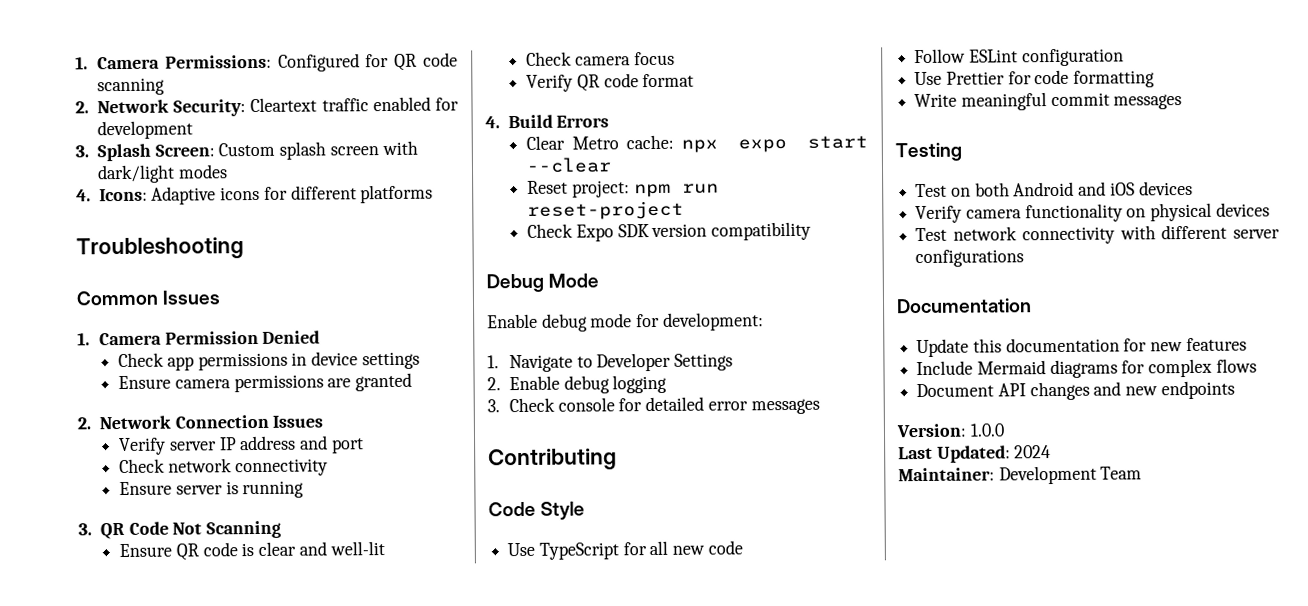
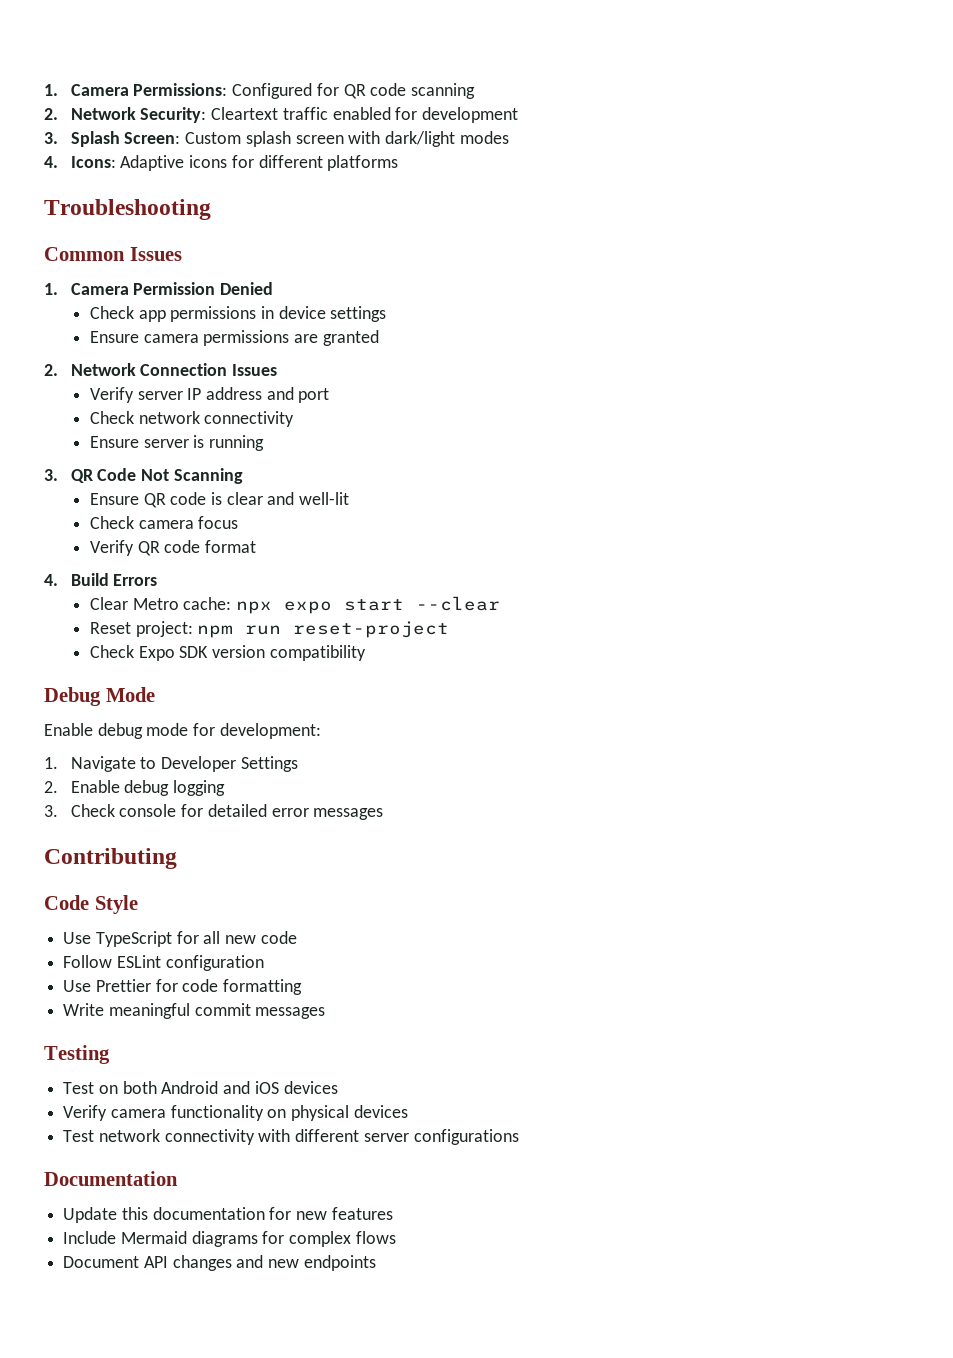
- Version: 1.0.0
- Last Updated: 2024
- Maintainer: Development Team

